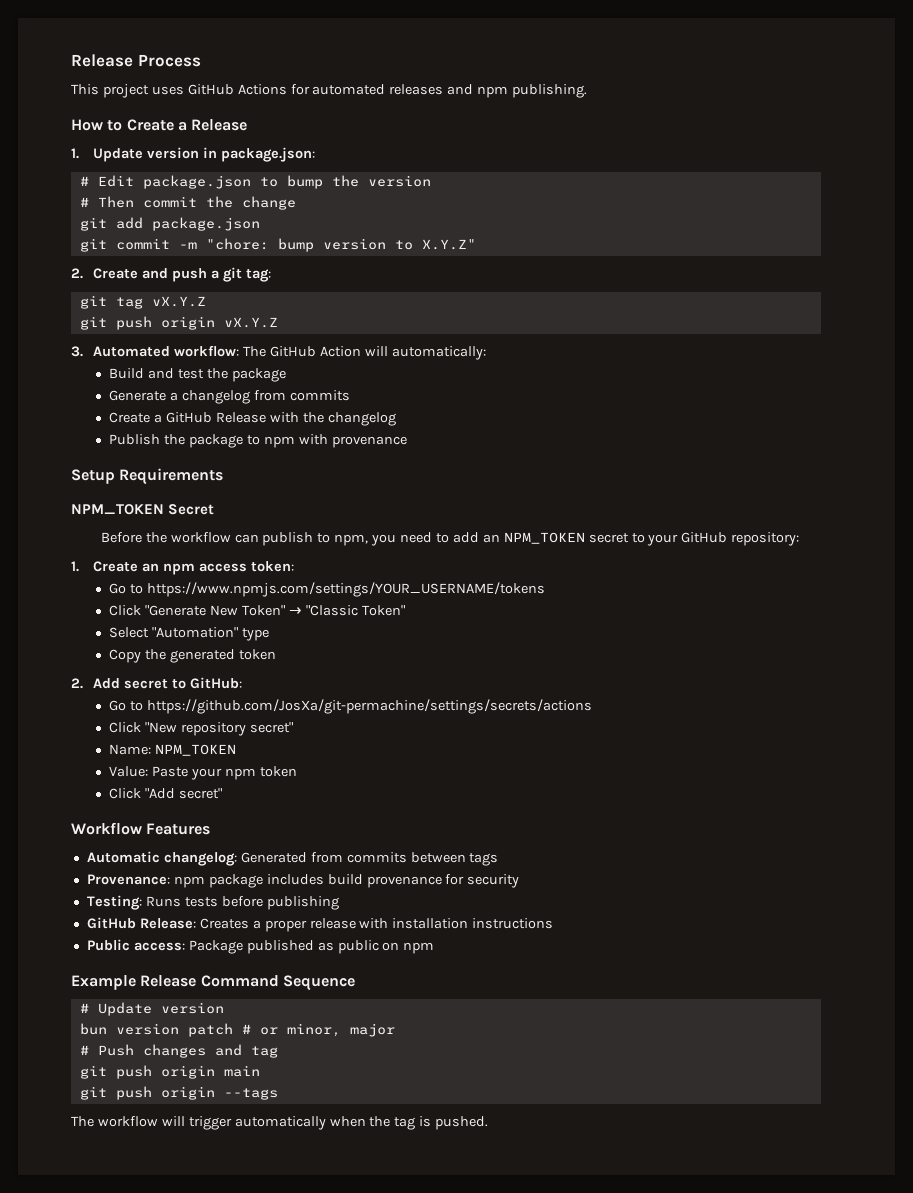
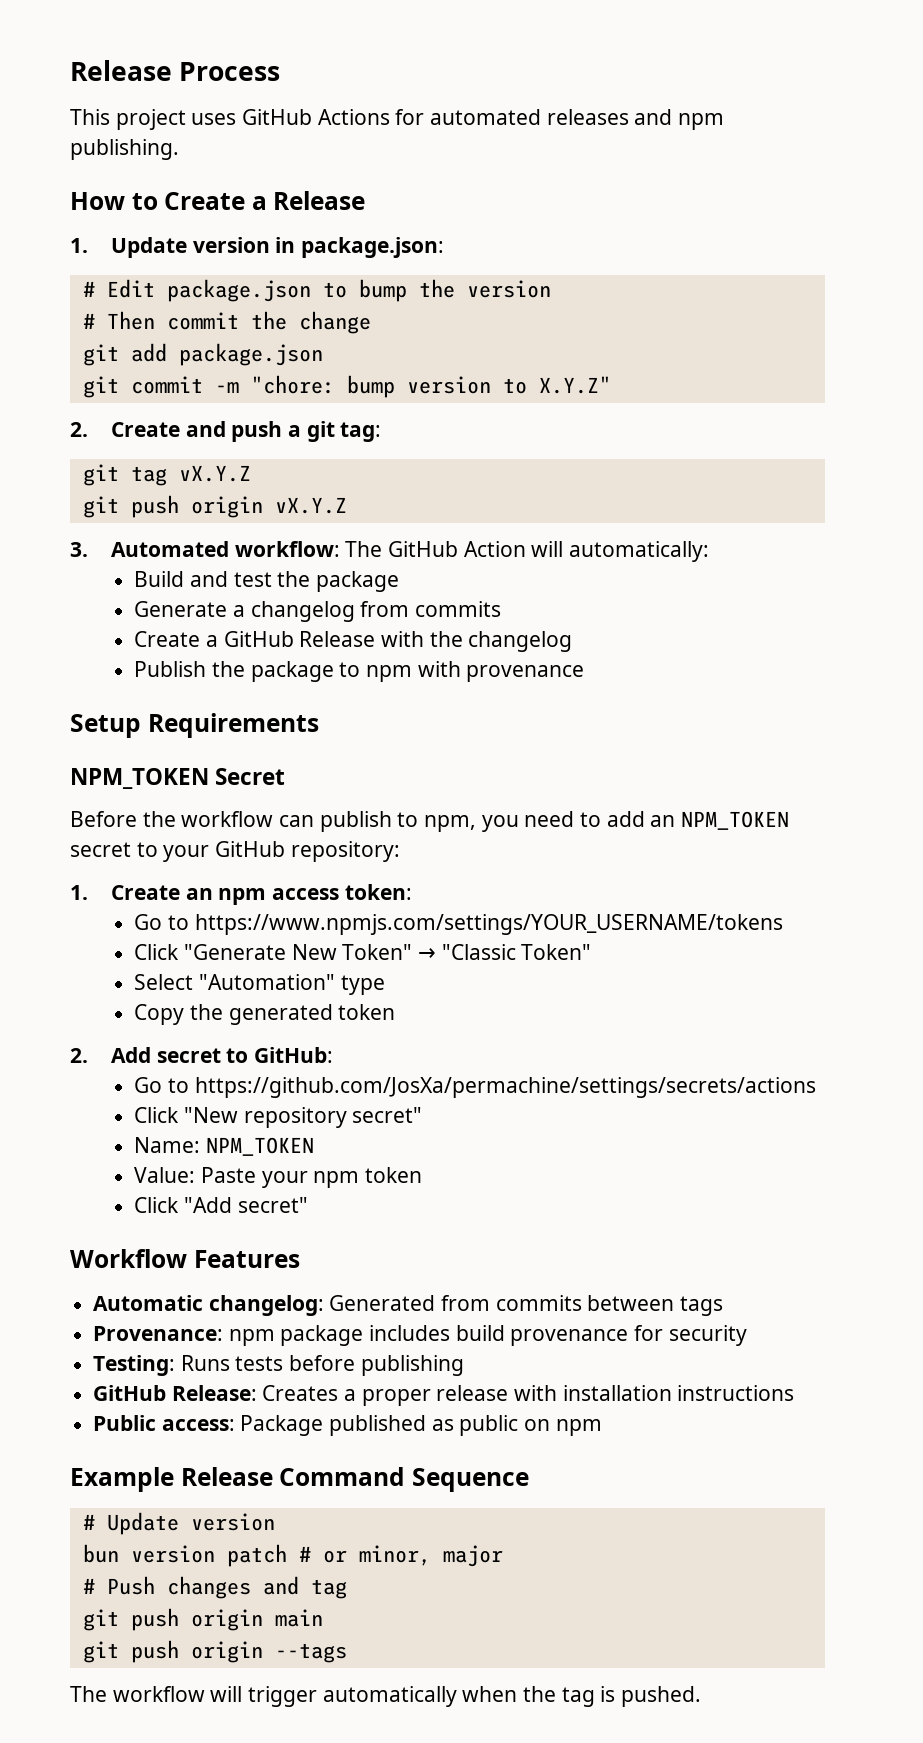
- Go to https://github.com/JosXa/git-permachine/settings/secrets/actions
+ Go to https://github.com/JosXa/permachine/settings/secrets/actions

